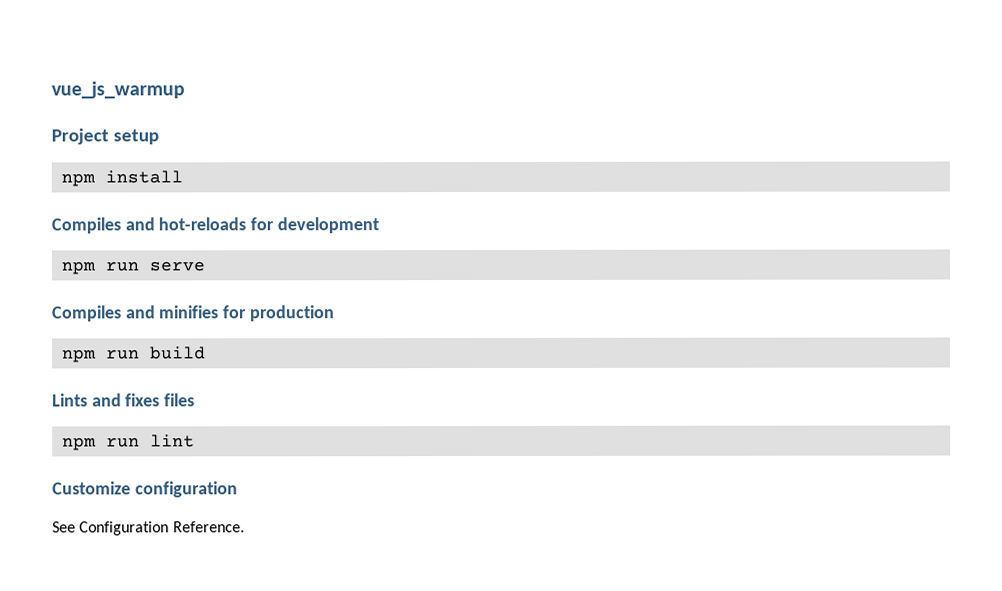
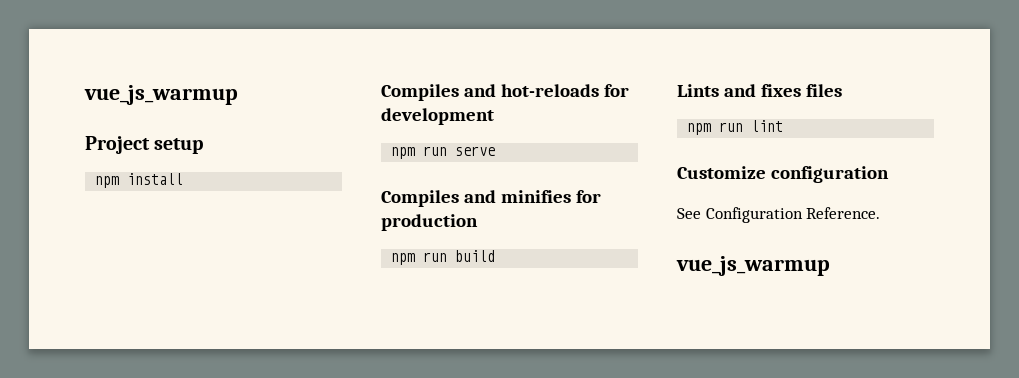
  See Configuration Reference.
+ vue_js_warmup

